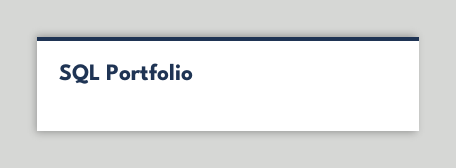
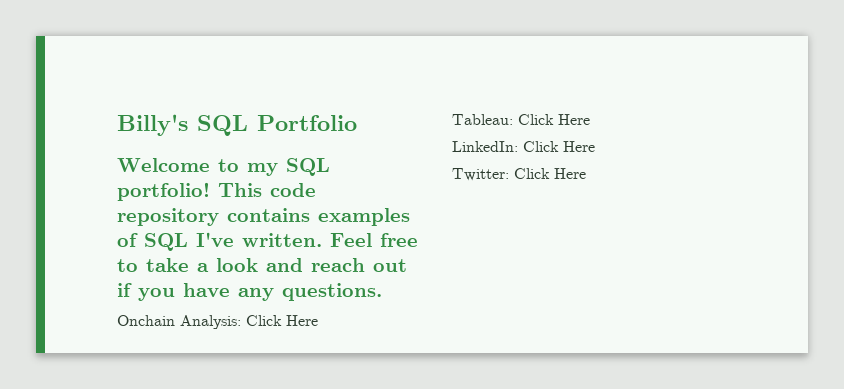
- SQL Portfolio
+ Billy's SQL Portfolio
+ Welcome to my SQL portfolio! This code repository contains examples of SQL I've written. Feel free to take a look and reach out if you have any questions.
+ Onchain Analysis: Click Here
+ Tableau: Click Here
+ LinkedIn: Click Here
+ Twitter: Click Here

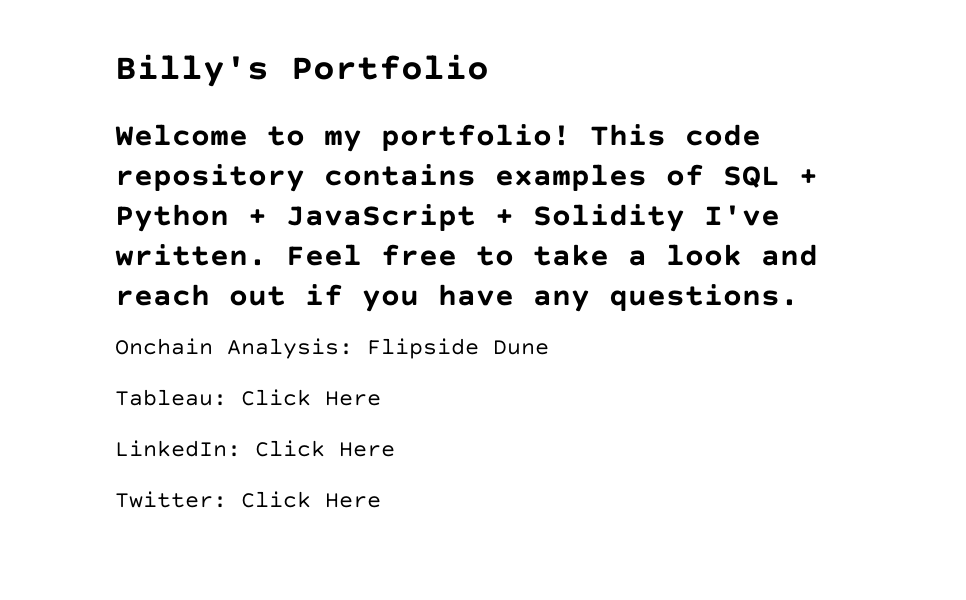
- Billy's SQL Portfolio
+ Billy's Portfolio
- Welcome to my SQL portfolio!
+ Welcome to my portfolio!
- This code repository contains examples of SQL I've written.
+ This code repository contains examples of SQL + Python + JavaScript + Solidity I've written.
- Onchain Analysis: Click Here
+ Onchain Analysis: Flipside Dune

